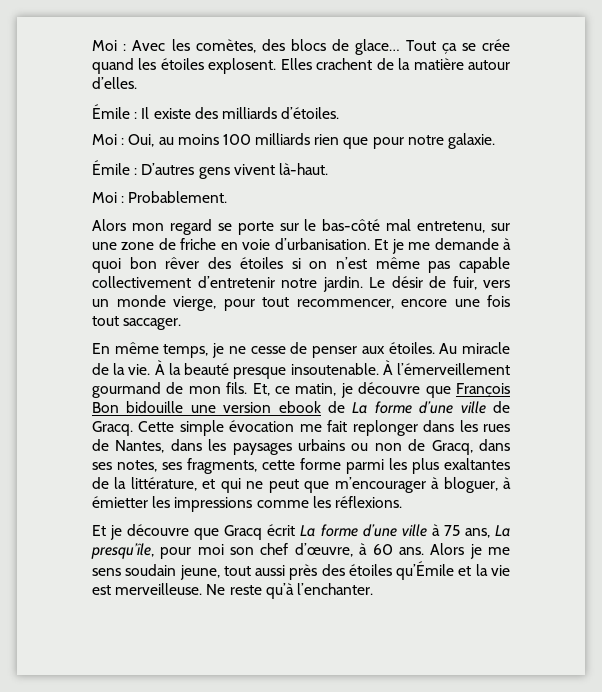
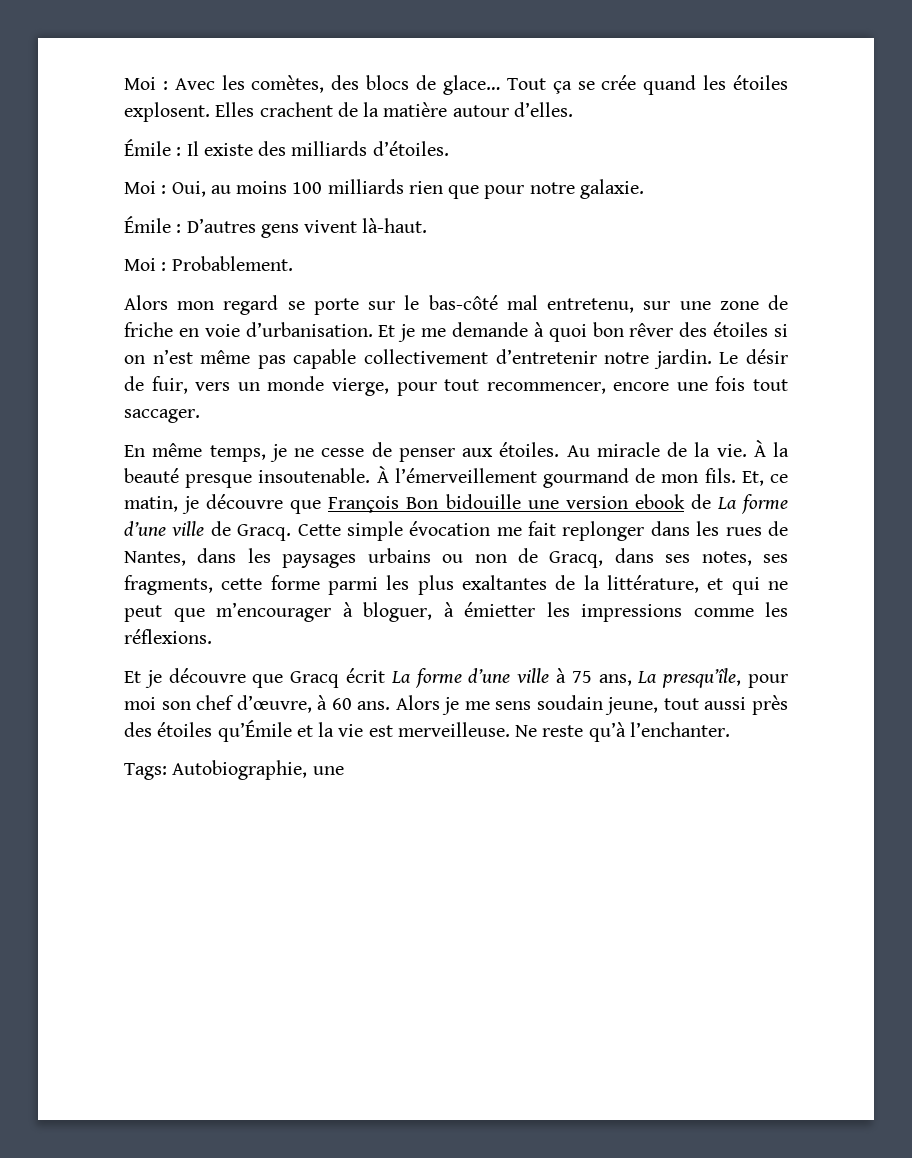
+ Tags: Autobiographie, une

